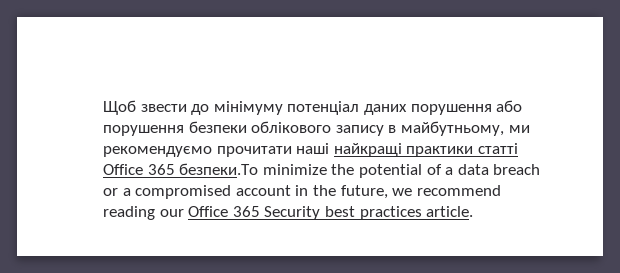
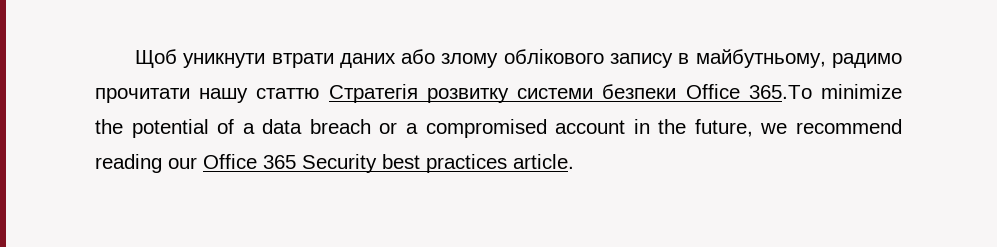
- Щоб звести до мінімуму потенціал даних порушення або порушення безпеки облікового запису в майбутньому, ми рекомендуємо прочитати наші найкращі практики статті Office 365 безпеки.To minimize the potential of a data breach or a compromised account in the future, we recommend reading our Office 365 Security best practices article.
+ Щоб уникнути втрати даних або злому облікового запису в майбутньому, радимо прочитати нашу статтю Стратегія розвитку системи безпеки Office 365.To minimize the potential of a data breach or a compromised account in the future, we recommend reading our Office 365 Security best practices article.

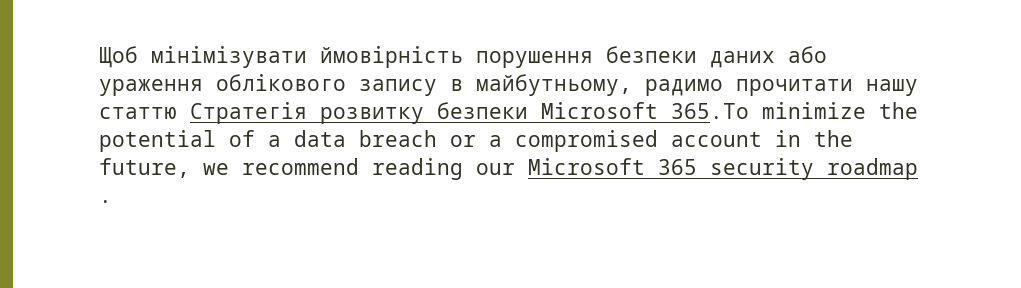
- Щоб уникнути втрати даних або злому облікового запису в майбутньому, радимо прочитати нашу статтю Стратегія розвитку системи безпеки Office 365.To minimize the potential of a data breach or a compromised account in the future, we recommend reading our Office 365 Security best practices article.
+ Щоб мінімізувати ймовірність порушення безпеки даних або ураження облікового запису в майбутньому, радимо прочитати нашу статтю Стратегія розвитку безпеки Microsoft 365.To minimize the potential of a data breach or a compromised account in the future, we recommend reading our Microsoft 365 security roadmap .

